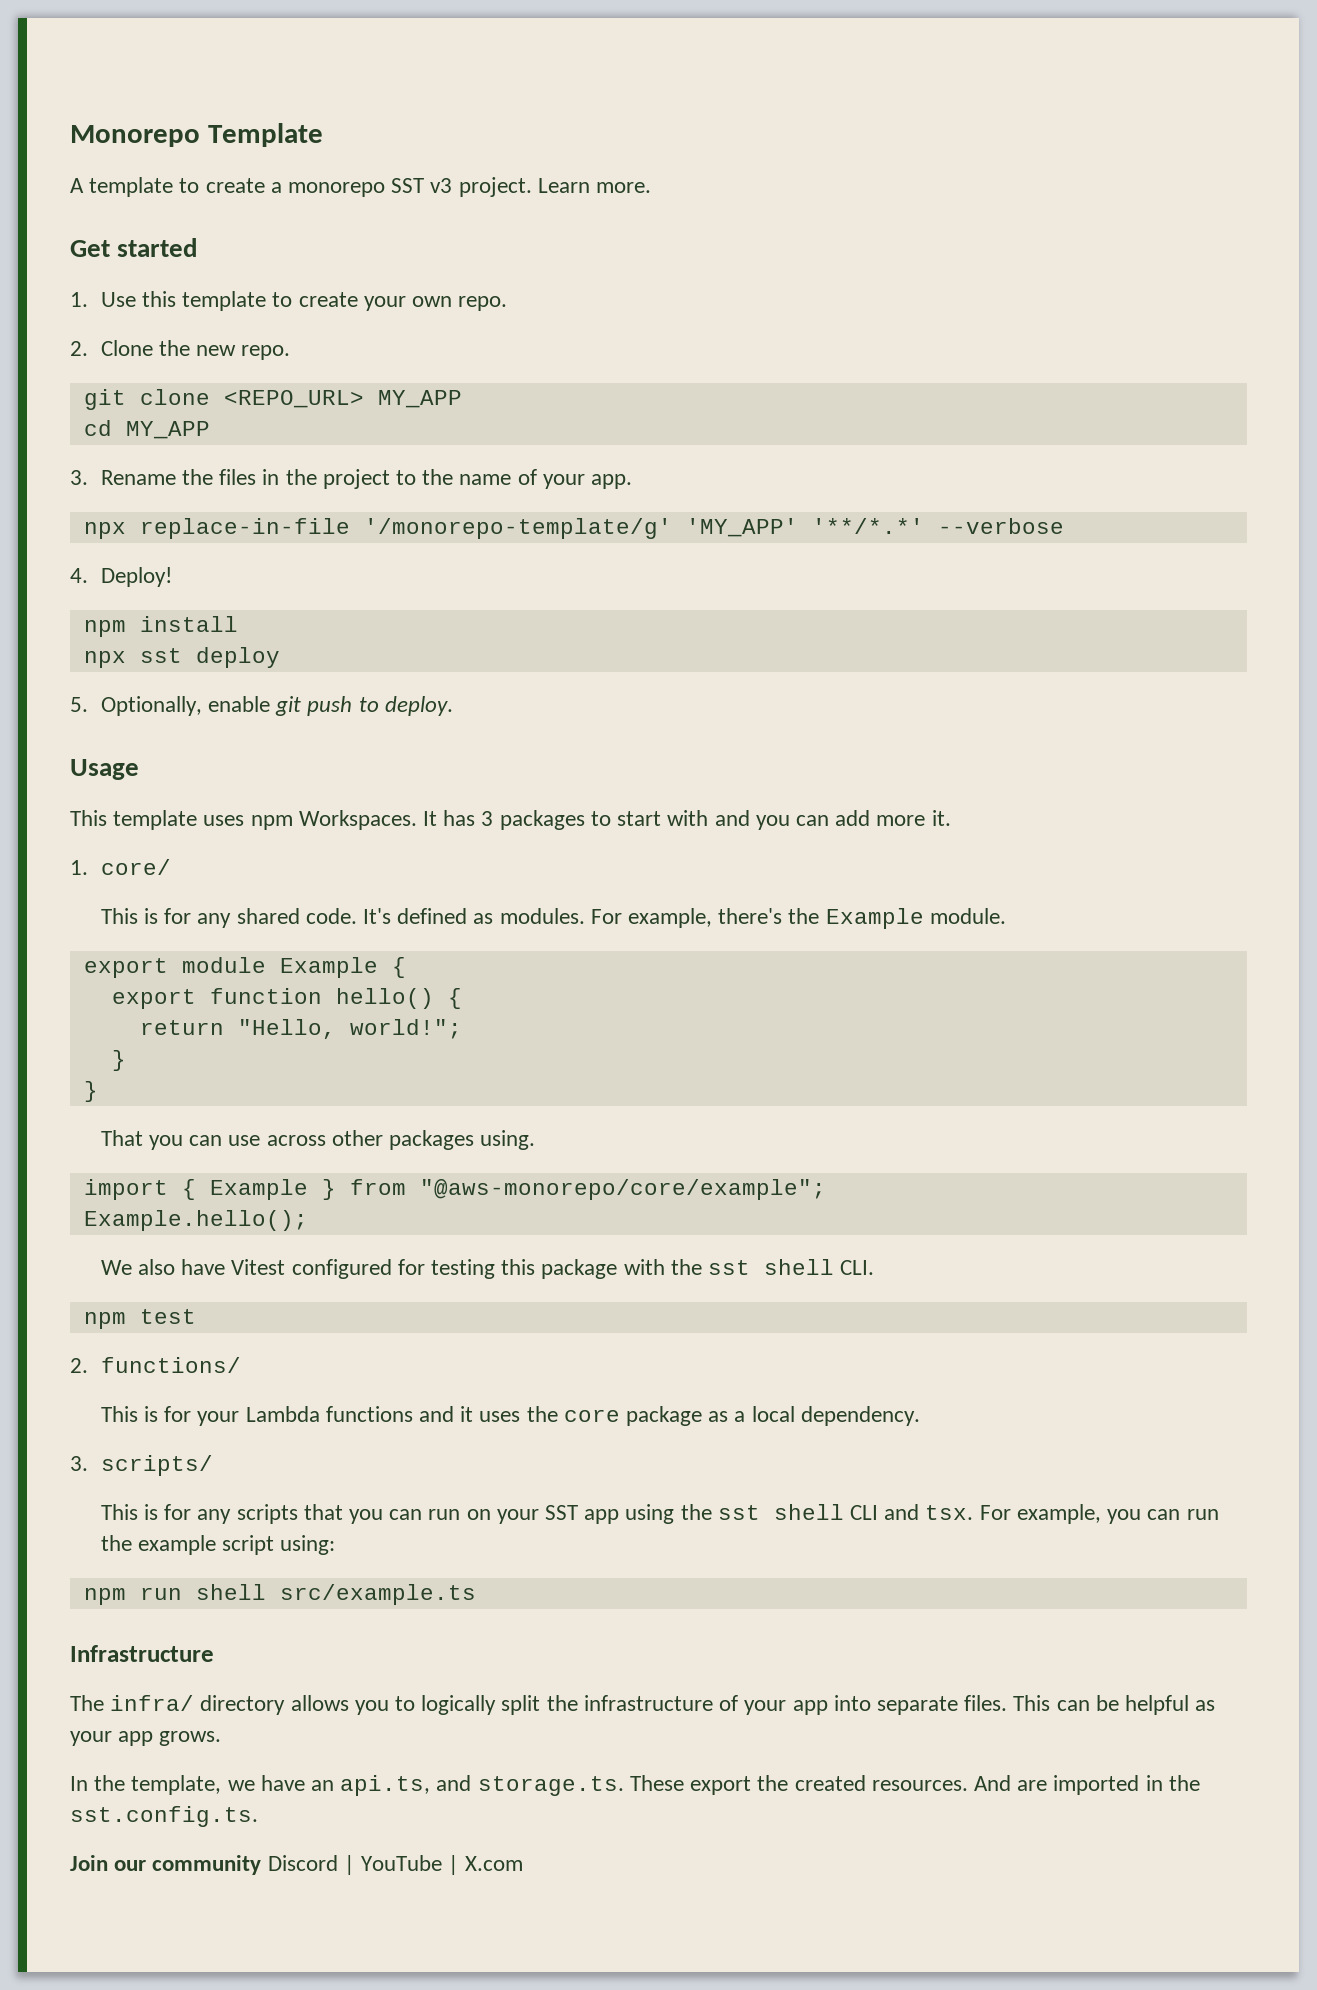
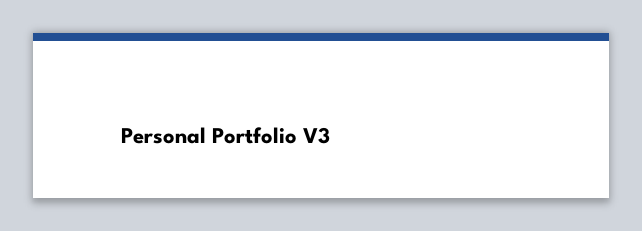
- Monorepo Template
- A template to create a monorepo SST v3 project. Learn more.
- Get started
- 1. Use this template to create your own repo.
- 2. Clone the new repo.
- git clone <REPO_URL> MY_APP
- cd MY_APP
- 3. Rename the files in the project to the name of your app.
- npx replace-in-file '/monorepo-template/g' 'MY_APP' '**/*.*' --verbose
- 4. Deploy!
- npm install
- npx sst deploy
- 5. Optionally, enable git push to deploy.
- Usage
- This template uses npm Workspaces. It has 3 packages to start with and you can add more it.
- 1. core/
- This is for any shared code. It's defined as modules. For example, there's the Example module.
- export module Example {
- export function hello() {
- return "Hello, world!";
- }
- }
- That you can use across other packages using.
- import { Example } from "@aws-monorepo/core/example";
- Example.hello();
- We also have Vitest configured for testing this package with the sst shell CLI.
- npm test
- 2. functions/
- This is for your Lambda functions and it uses the core package as a local dependency.
- 3. scripts/
- This is for any scripts that you can run on your SST app using the sst shell CLI and tsx. For example, you can run the example script using:
- npm run shell src/example.ts
- Infrastructure
- The infra/ directory allows you to logically split the infrastructure of your app into separate files. This can be helpful as your app grows.
- In the template, we have an api.ts, and storage.ts. These export the created resources. And are imported in the sst.config.ts.
- Join our community Discord | YouTube | X.com
+ Personal Portfolio V3

